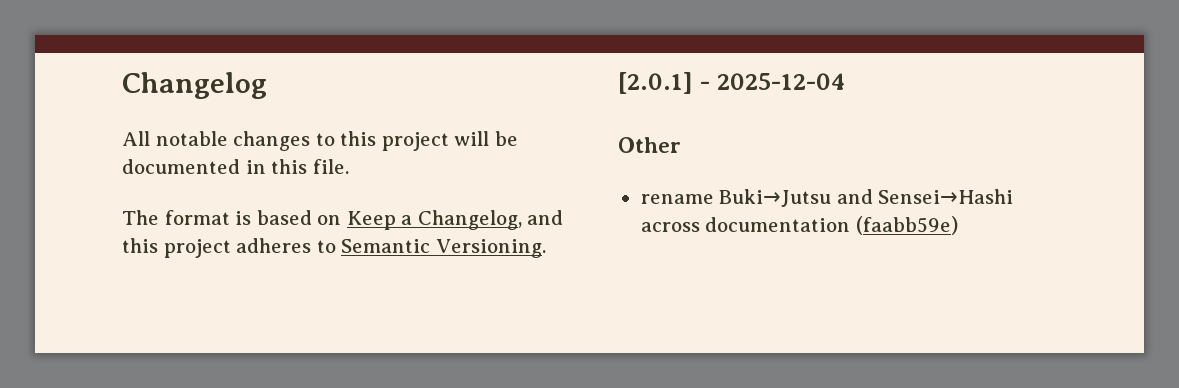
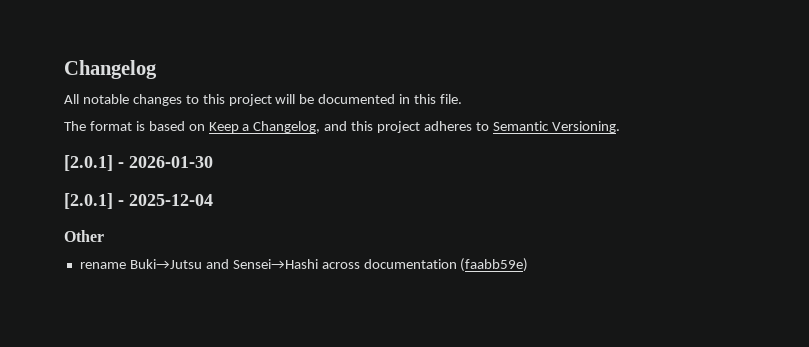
+ [2.0.1] - 2026-01-30

